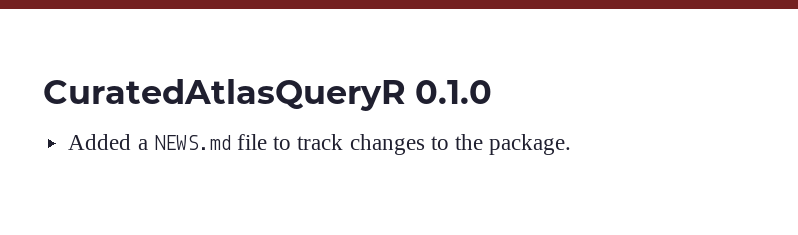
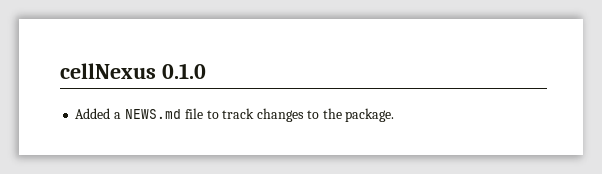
- CuratedAtlasQueryR 0.1.0
+ cellNexus 0.1.0

